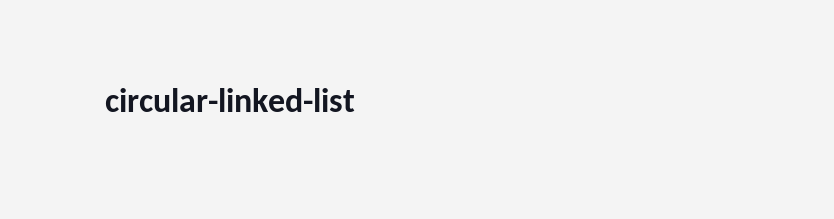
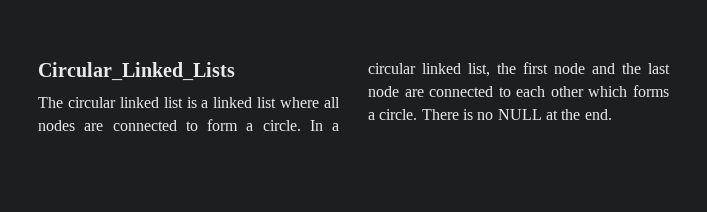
- circular-linked-list
+ Circular_Linked_Lists
+ The circular linked list is a linked list where all nodes are connected to form a circle. In a circular linked list, the first node and the last node are connected to each other which forms a circle. There is no NULL at the end.

